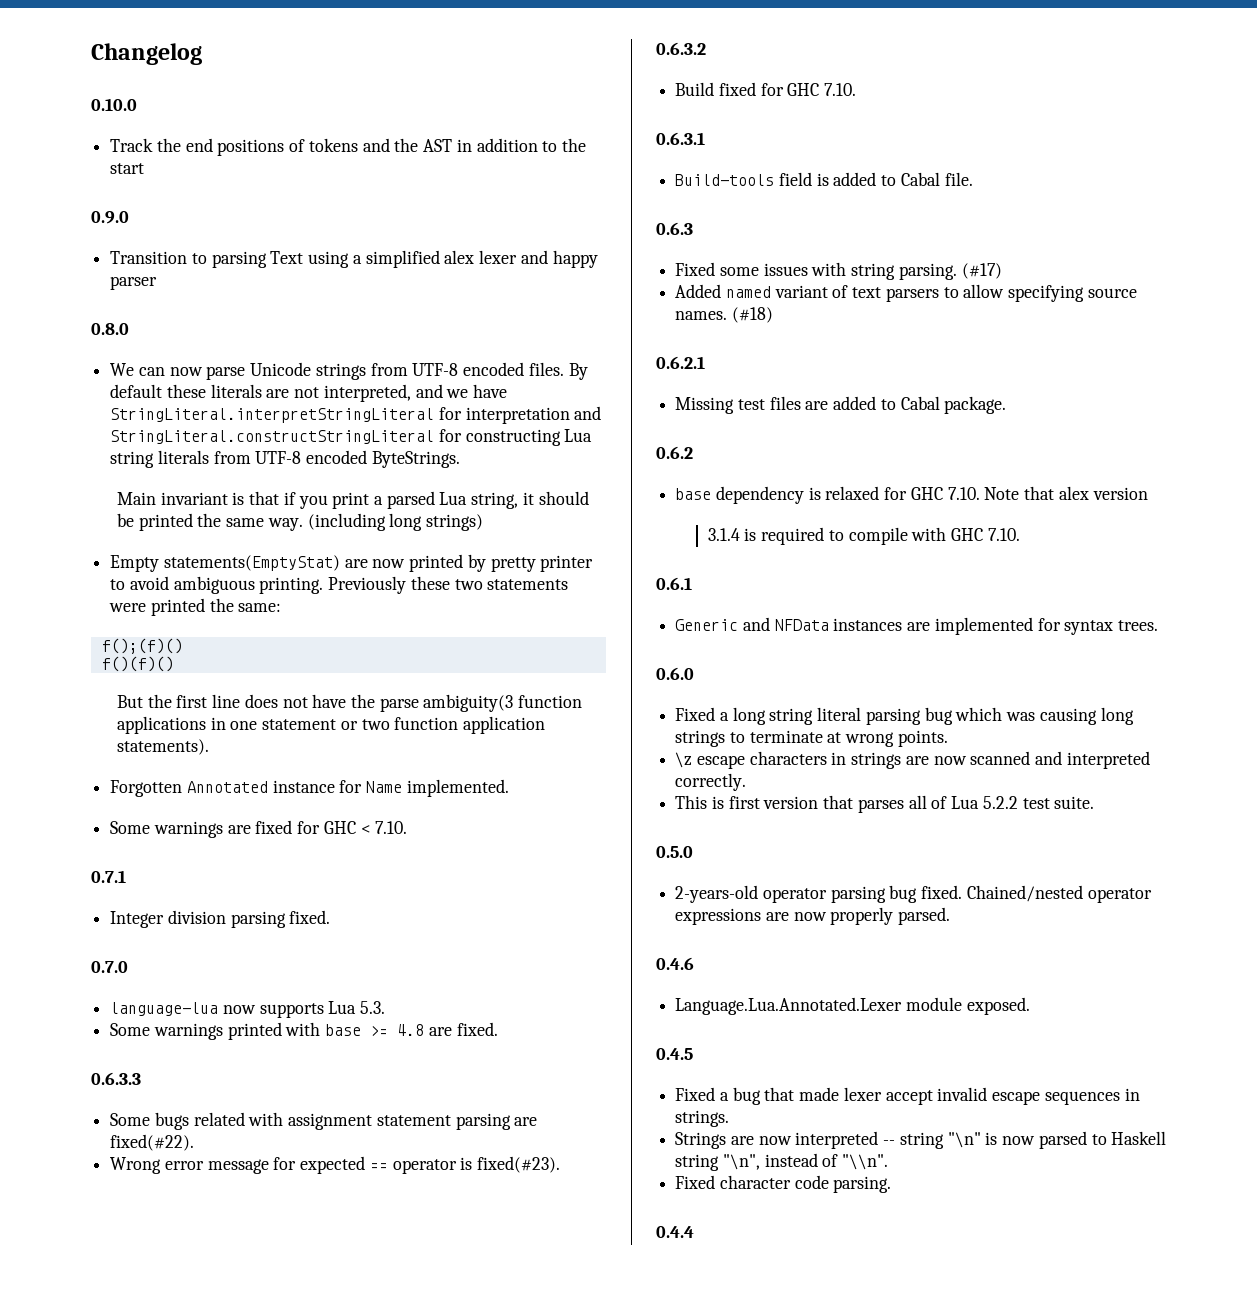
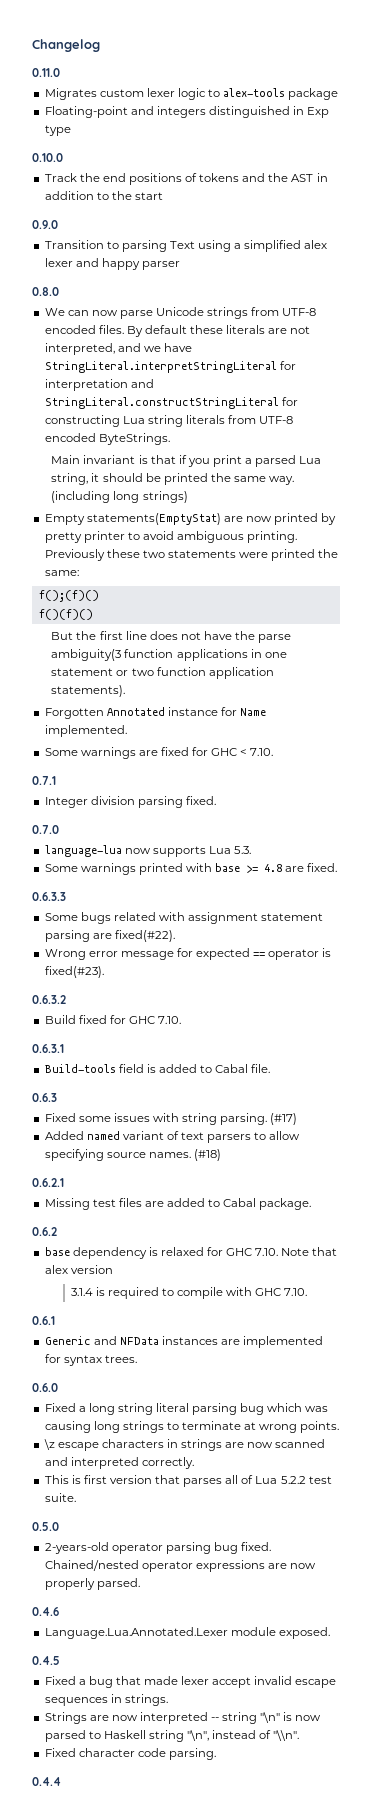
+ 0.11.0
+ Migrates custom lexer logic to alex-tools package
+ Floating-point and integers distinguished in Exp type

